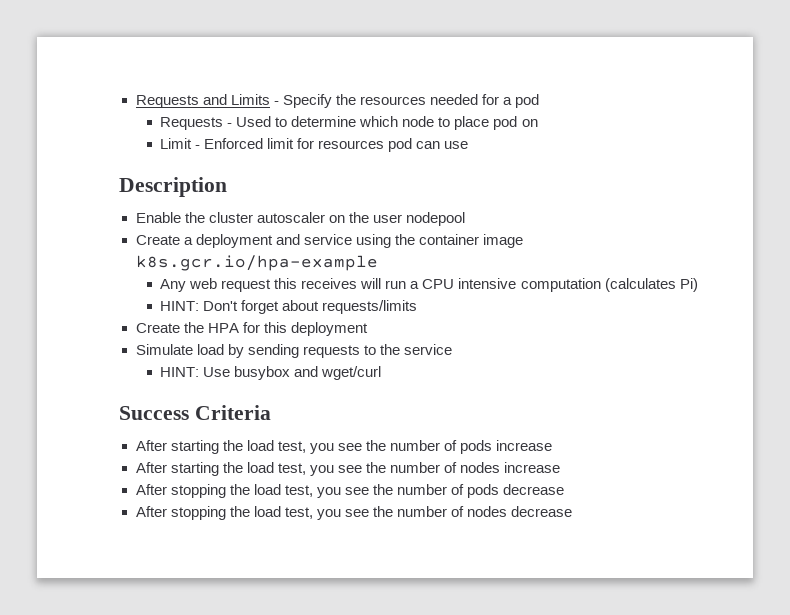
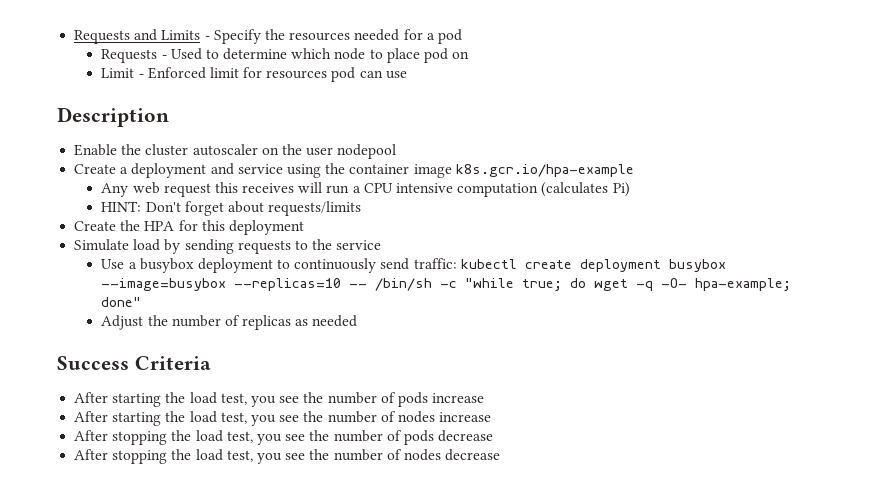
- HINT: Use busybox and wget/curl
+ Use a busybox deployment to continuously send traffic: kubectl create deployment busybox --image=busybox --replicas=10 -- /bin/sh -c "while true; do wget -q -O- hpa-example; done"
+ Adjust the number of replicas as needed

